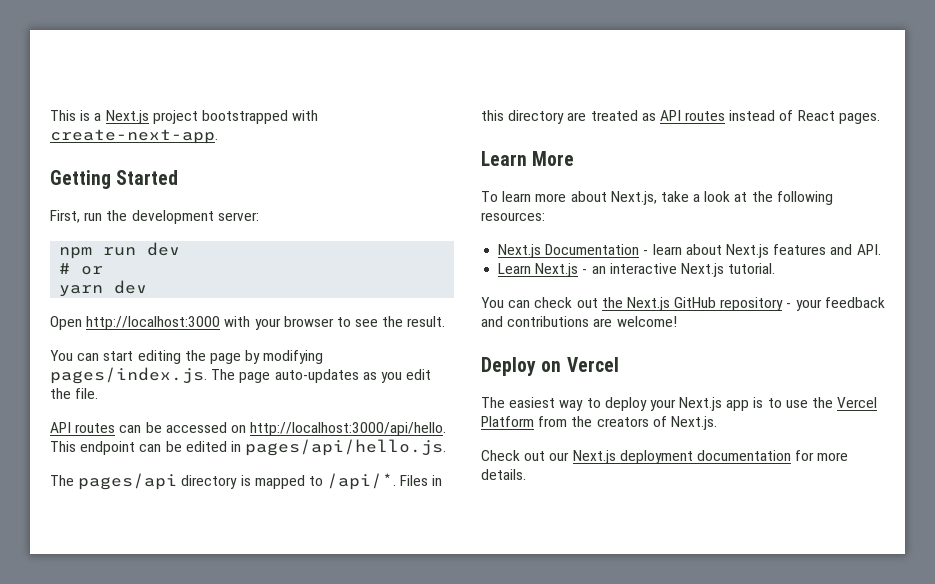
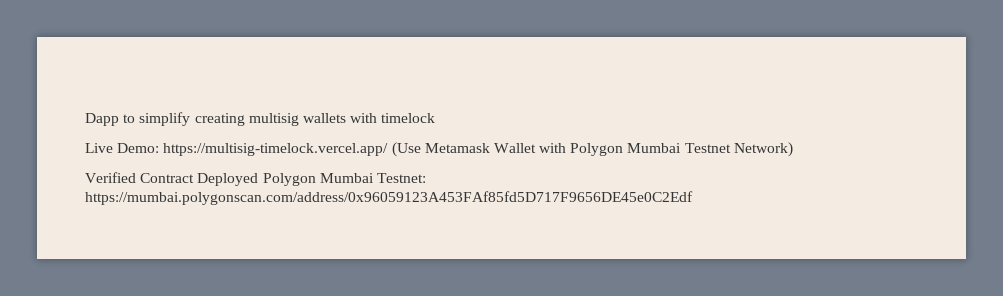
- This is a Next.js project bootstrapped with create-next-app.
- Getting Started
- First, run the development server:
- npm run dev
- # or
- yarn dev
- Open http://localhost:3000 with your browser to see the result.
- You can start editing the page by modifying pages/index.js. The page auto-updates as you edit the file.
- API routes can be accessed on http://localhost:3000/api/hello. This endpoint can be edited in pages/api/hello.js.
- The pages/api directory is mapped to /api/*. Files in this directory are treated as API routes instead of React pages.
- Learn More
- To learn more about Next.js, take a look at the following resources:
- Next.js Documentation - learn about Next.js features and API.
- Learn Next.js - an interactive Next.js tutorial.
- You can check out the Next.js GitHub repository - your feedback and contributions are welcome!
- Deploy on Vercel
- The easiest way to deploy your Next.js app is to use the Vercel Platform from the creators of Next.js.
- Check out our Next.js deployment documentation for more details.
+ Dapp to simplify creating multisig wallets with timelock
+ Live Demo: https://multisig-timelock.vercel.app/ (Use Metamask Wallet with Polygon Mumbai Testnet Network)
+ Verified Contract Deployed Polygon Mumbai Testnet: https://mumbai.polygonscan.com/address/0x96059123A453FAf85fd5D717F9656DE45e0C2Edf

